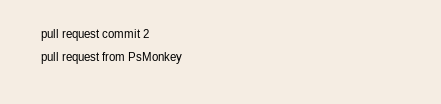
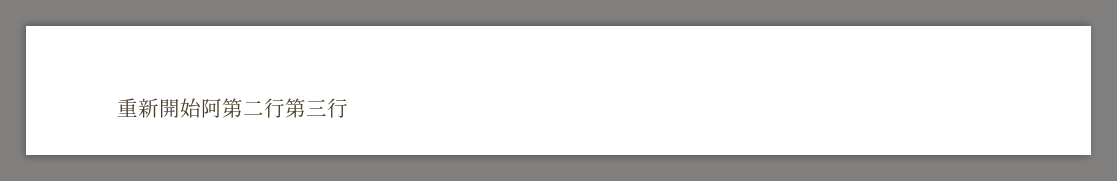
- pull request commit 2
- pull request from PsMonkey
+ 重新開始阿第二行第三行

